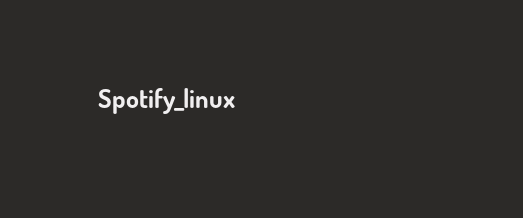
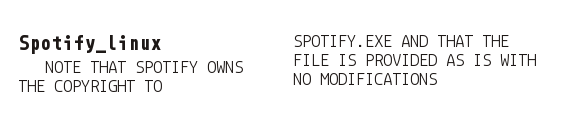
+ NOTE THAT SPOTIFY OWNS THE COPYRIGHT TO SPOTIFY.EXE AND THAT THE FILE IS PROVIDED AS IS WITH NO MODIFICATIONS

